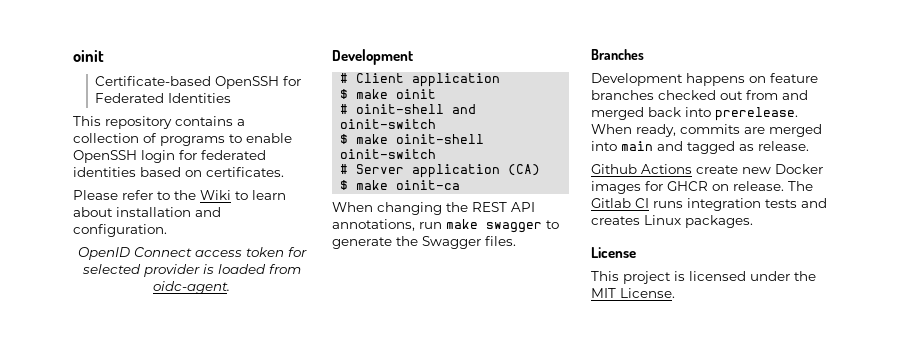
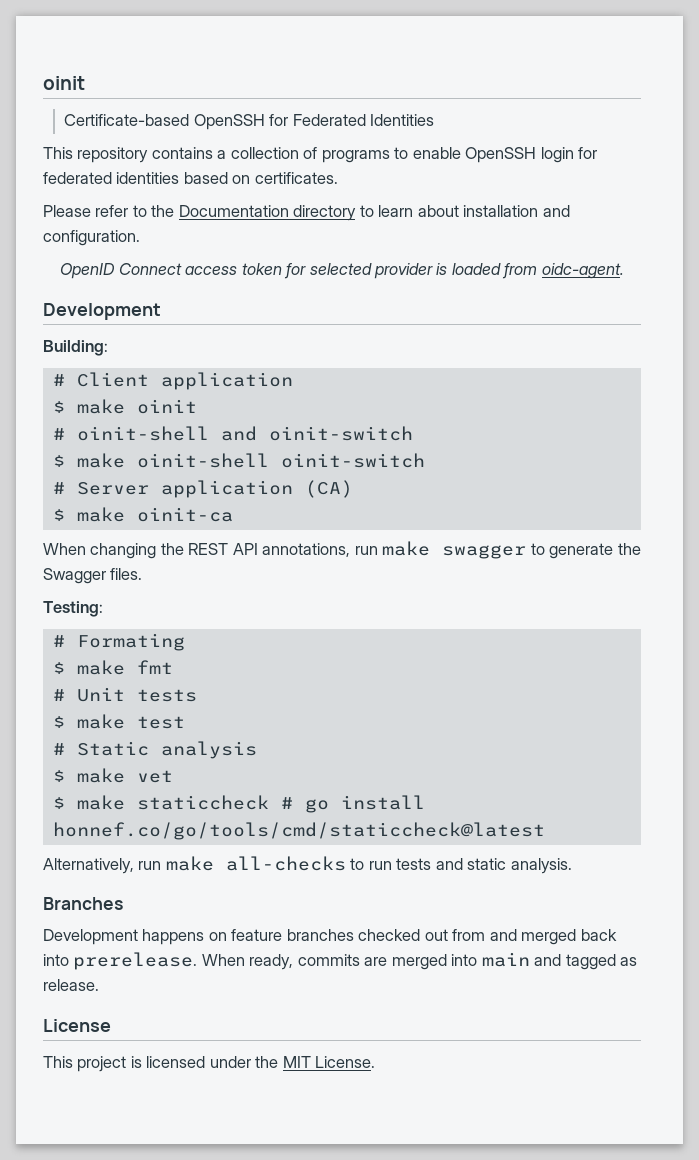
- Please refer to the Wiki to learn about installation and configuration.
+ Please refer to the Documentation directory to learn about installation and configuration.
+ Building:
+ Testing:
+ # Formating
+ $ make fmt
+ # Unit tests
+ $ make test
+ # Static analysis
+ $ make vet
+ $ make staticcheck # go install honnef.co/go/tools/cmd/staticcheck@latest
+ Alternatively, run make all-checks to run tests and static analysis.
- Github Actions create new Docker images for GHCR on release. The Gitlab CI runs integration tests and creates Linux packages.

